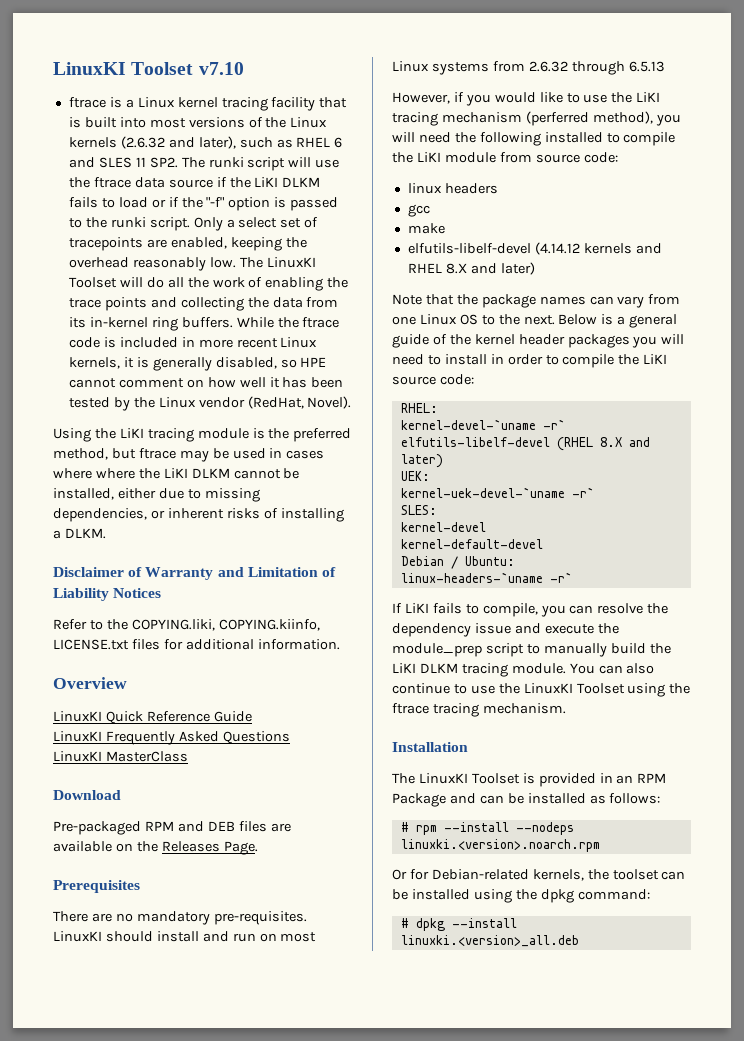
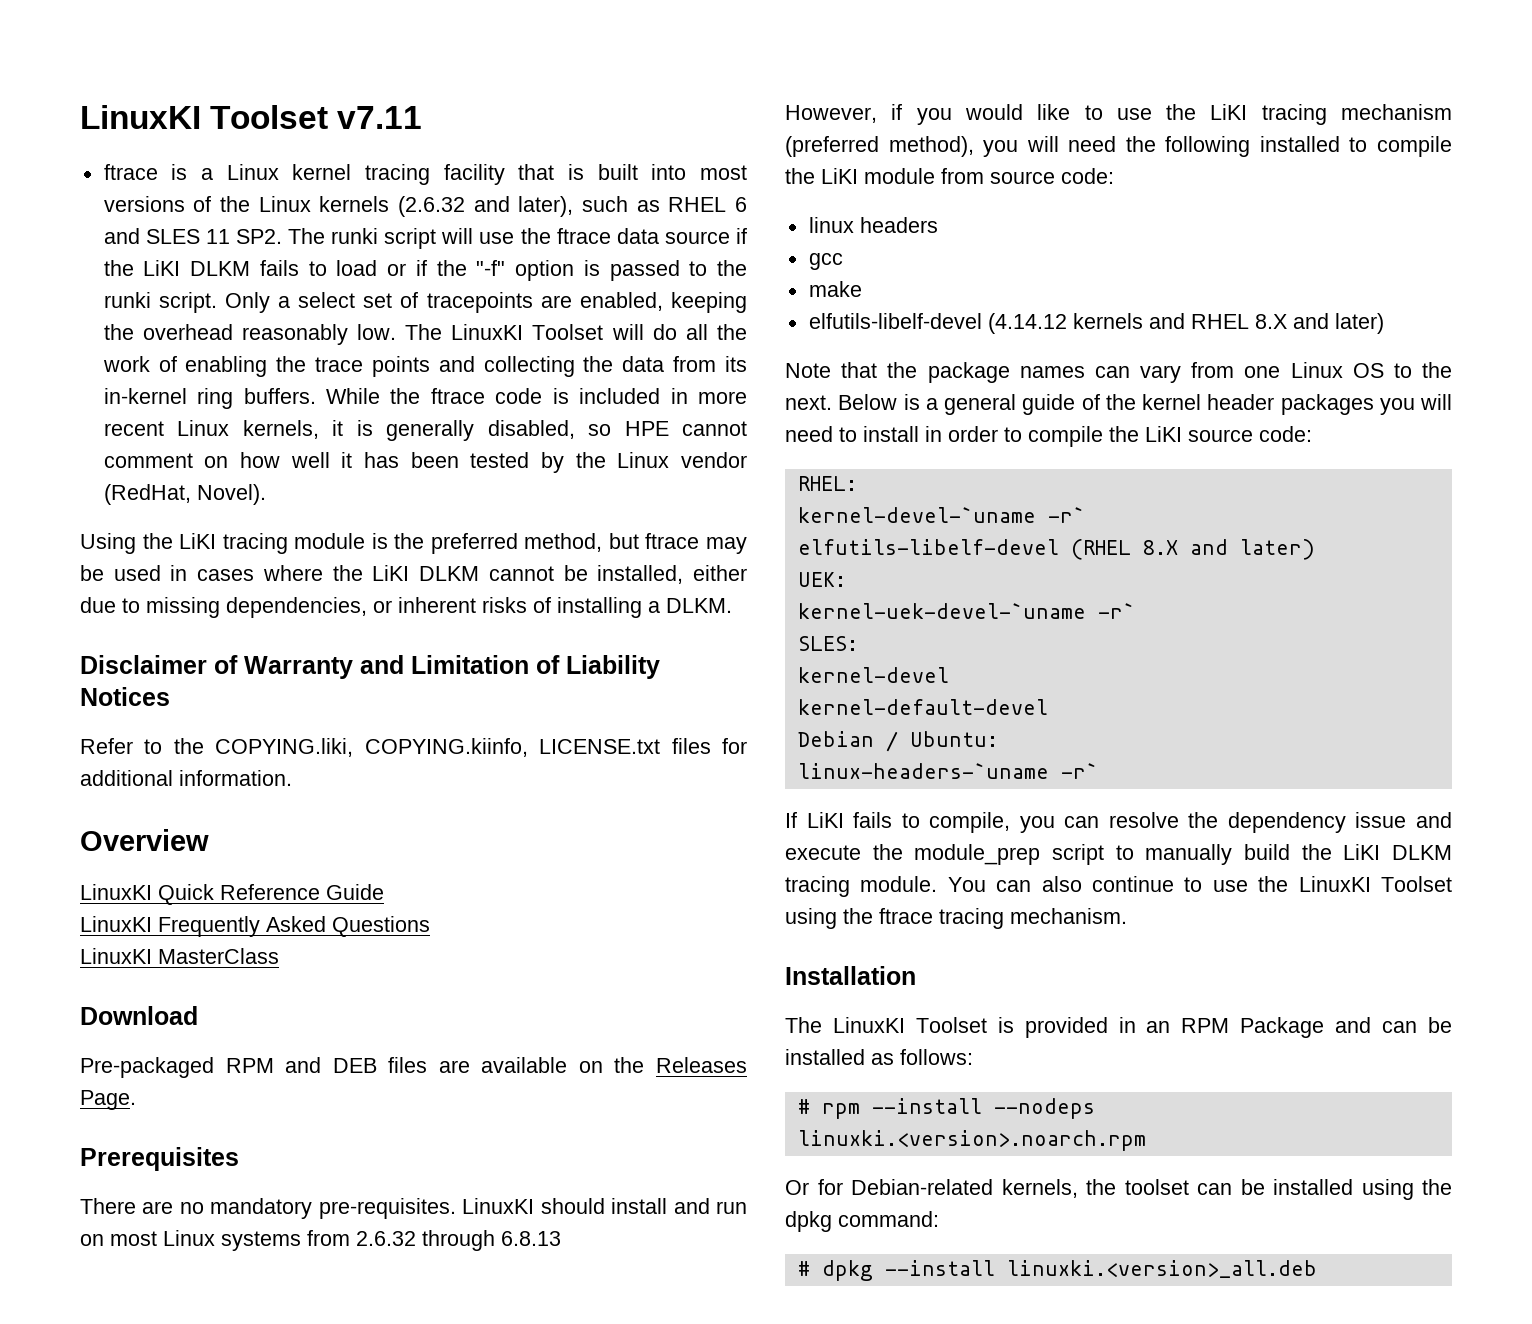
- LinuxKI Toolset v7.10
+ LinuxKI Toolset v7.11
- Using the LiKI tracing module is the preferred method, but ftrace may be used in cases where where the LiKI DLKM cannot be installed, either due to missing dependencies, or inherent risks of installing a DLKM.
+ Using the LiKI tracing module is the preferred method, but ftrace may be used in cases where the LiKI DLKM cannot be installed, either due to missing dependencies, or inherent risks of installing a DLKM.
- LinuxKI should install and run on most Linux systems from 2.6.32 through 6.5.13
+ LinuxKI should install and run on most Linux systems from 2.6.32 through 6.8.13
- However, if you would like to use the LiKI tracing mechanism (perferred method), you will need the following installed to compile the LiKI module from source code:
+ However, if you would like to use the LiKI tracing mechanism (preferred method), you will need the following installed to compile the LiKI module from source code:

